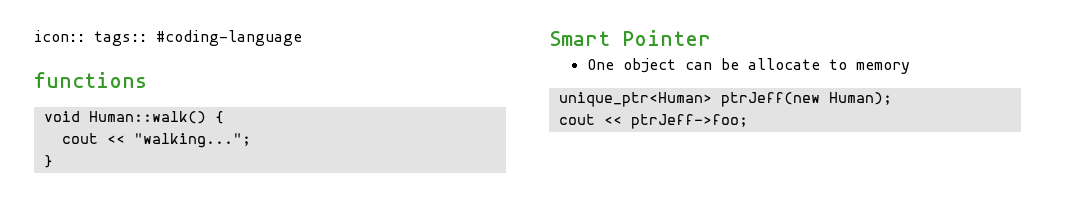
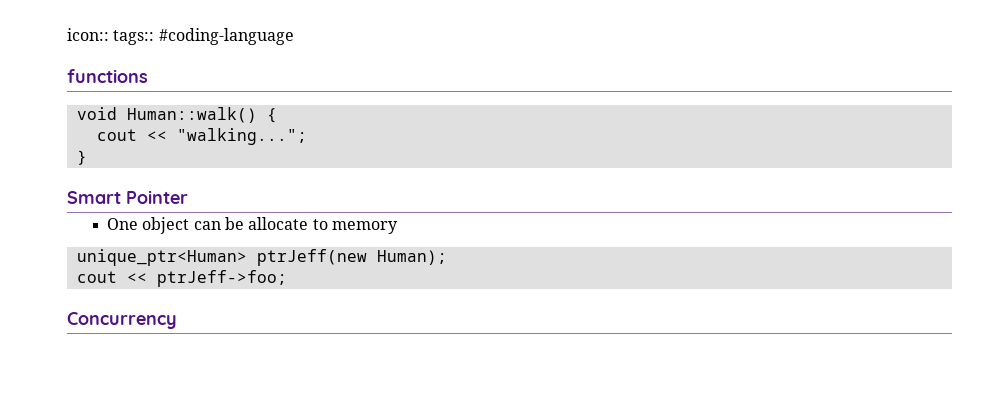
+ Concurrency

